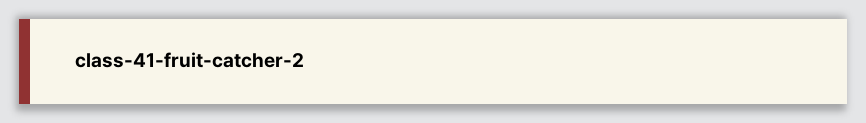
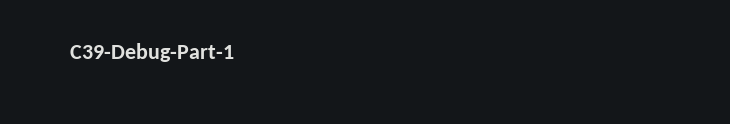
- class-41-fruit-catcher-2
+ C39-Debug-Part-1

